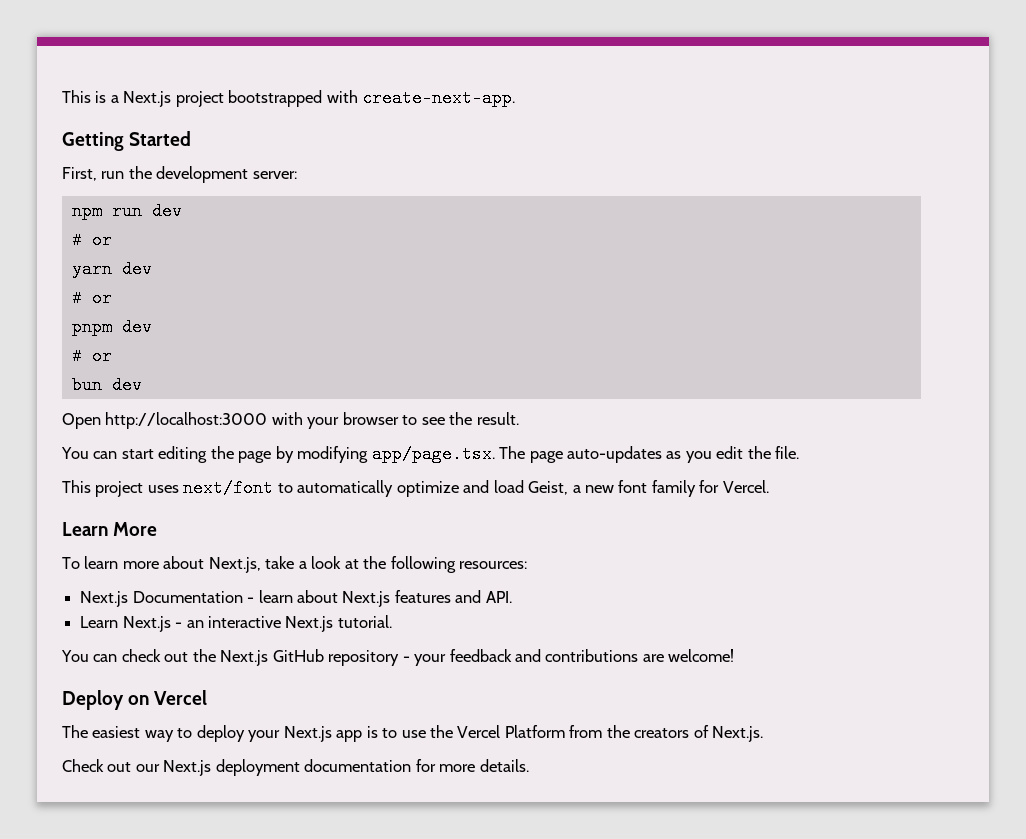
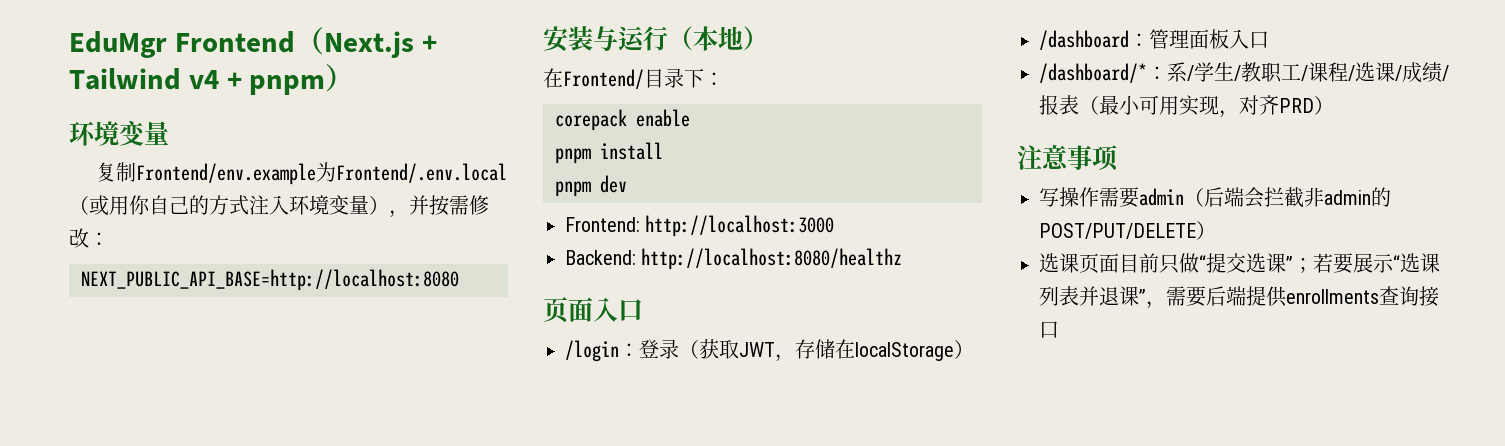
- This is a Next.js project bootstrapped with create-next-app.
- Getting Started
- First, run the development server:
- npm run dev
- # or
- yarn dev
- # or
+ EduMgr Frontend（Next.js + Tailwind v4 + pnpm）
+ 环境变量
+ 复制Frontend/env.example为Frontend/.env.local（或用你自己的方式注入环境变量），并按需修改：
+ NEXT_PUBLIC_API_BASE=http://localhost:8080
+ 安装与运行（本地）
+ 在Frontend/目录下：
+ corepack enable
+ pnpm install
  pnpm dev
- # or
- bun dev
- Open http://localhost:3000 with your browser to see the result.
- You can start editing the page by modifying app/page.tsx. The page auto-updates as you edit the file.
- This project uses next/font to automatically optimize and load Geist, a new font family for Vercel.
- Learn More
- To learn more about Next.js, take a look at the following resources:
- Next.js Documentation - learn about Next.js features and API.
- Learn Next.js - an interactive Next.js tutorial.
- You can check out the Next.js GitHub repository - your feedback and contributions are welcome!
- Deploy on Vercel
- The easiest way to deploy your Next.js app is to use the Vercel Platform from the creators of Next.js.
- Check out our Next.js deployment documentation for more details.
+ Frontend: http://localhost:3000
+ Backend: http://localhost:8080/healthz
+ 页面入口
+ /login：登录（获取JWT，存储在localStorage）
+ /dashboard：管理面板入口
+ /dashboard/*：系/学生/教职工/课程/选课/成绩/报表（最小可用实现，对齐PRD）
+ 注意事项
+ 写操作需要admin（后端会拦截非admin的POST/PUT/DELETE）
+ 选课页面目前只做“提交选课”；若要展示“选课列表并退课”，需要后端提供enrollments查询接口

